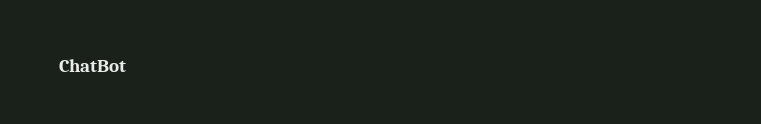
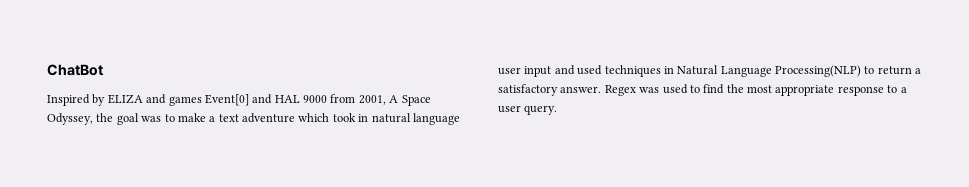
+ Inspired by ELIZA and games Event[0] and HAL 9000 from 2001, A Space Odyssey, the goal was to make a text adventure which took in natural language user input and used techniques in Natural Language Processing(NLP) to return a satisfactory answer. Regex was used to find the most appropriate response to a user query.

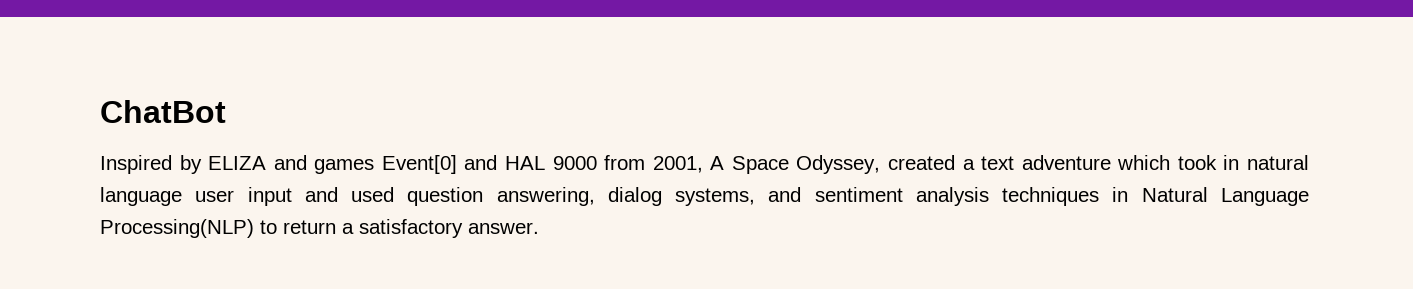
- Inspired by ELIZA and games Event[0] and HAL 9000 from 2001, A Space Odyssey, the goal was to make a text adventure which took in natural language user input and used techniques in Natural Language Processing(NLP) to return a satisfactory answer. Regex was used to find the most appropriate response to a user query.
+ Inspired by ELIZA and games Event[0] and HAL 9000 from 2001, A Space Odyssey, created a text adventure which took in natural language user input and used question answering, dialog systems, and sentiment analysis techniques in Natural Language Processing(NLP) to return a satisfactory answer.

